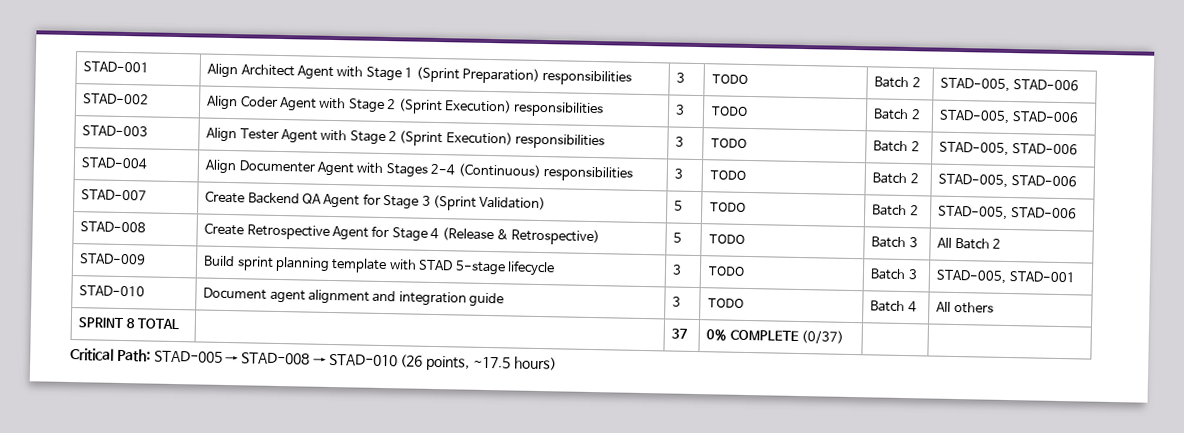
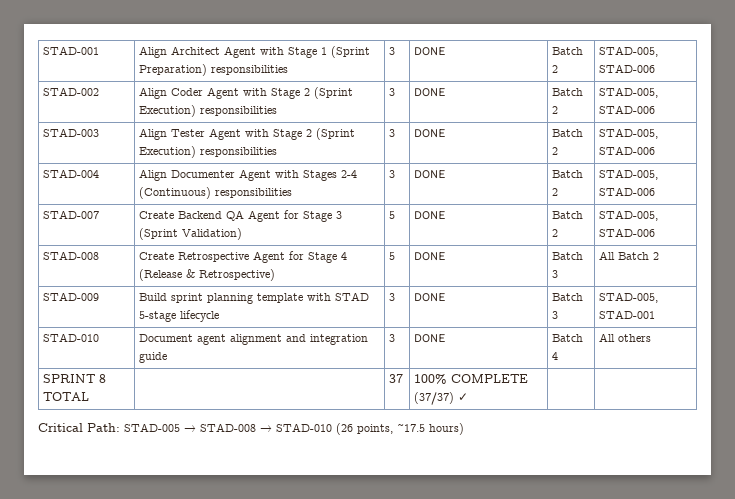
- STAD-001 | Align Architect Agent with Stage 1 (Sprint Preparation) responsibilities | 3 | TODO | Batch 2 | STAD-005, STAD-006
+ STAD-001 | Align Architect Agent with Stage 1 (Sprint Preparation) responsibilities | 3 | DONE | Batch 2 | STAD-005, STAD-006
- STAD-002 | Align Coder Agent with Stage 2 (Sprint Execution) responsibilities | 3 | TODO | Batch 2 | STAD-005, STAD-006
+ STAD-002 | Align Coder Agent with Stage 2 (Sprint Execution) responsibilities | 3 | DONE | Batch 2 | STAD-005, STAD-006
- STAD-003 | Align Tester Agent with Stage 2 (Sprint Execution) responsibilities | 3 | TODO | Batch 2 | STAD-005, STAD-006
+ STAD-003 | Align Tester Agent with Stage 2 (Sprint Execution) responsibilities | 3 | DONE | Batch 2 | STAD-005, STAD-006
- STAD-004 | Align Documenter Agent with Stages 2-4 (Continuous) responsibilities | 3 | TODO | Batch 2 | STAD-005, STAD-006
+ STAD-004 | Align Documenter Agent with Stages 2-4 (Continuous) responsibilities | 3 | DONE | Batch 2 | STAD-005, STAD-006
- STAD-007 | Create Backend QA Agent for Stage 3 (Sprint Validation) | 5 | TODO | Batch 2 | STAD-005, STAD-006
+ STAD-007 | Create Backend QA Agent for Stage 3 (Sprint Validation) | 5 | DONE | Batch 2 | STAD-005, STAD-006
- STAD-008 | Create Retrospective Agent for Stage 4 (Release & Retrospective) | 5 | TODO | Batch 3 | All Batch 2
+ STAD-008 | Create Retrospective Agent for Stage 4 (Release & Retrospective) | 5 | DONE | Batch 3 | All Batch 2
- STAD-009 | Build sprint planning template with STAD 5-stage lifecycle | 3 | TODO | Batch 3 | STAD-005, STAD-001
+ STAD-009 | Build sprint planning template with STAD 5-stage lifecycle | 3 | DONE | Batch 3 | STAD-005, STAD-001
- STAD-010 | Document agent alignment and integration guide | 3 | TODO | Batch 4 | All others
+ STAD-010 | Document agent alignment and integration guide | 3 | DONE | Batch 4 | All others
- SPRINT 8 TOTAL | | 37 | 0% COMPLETE (0/37) | |
+ SPRINT 8 TOTAL | | 37 | 100% COMPLETE (37/37) ✓ | |

